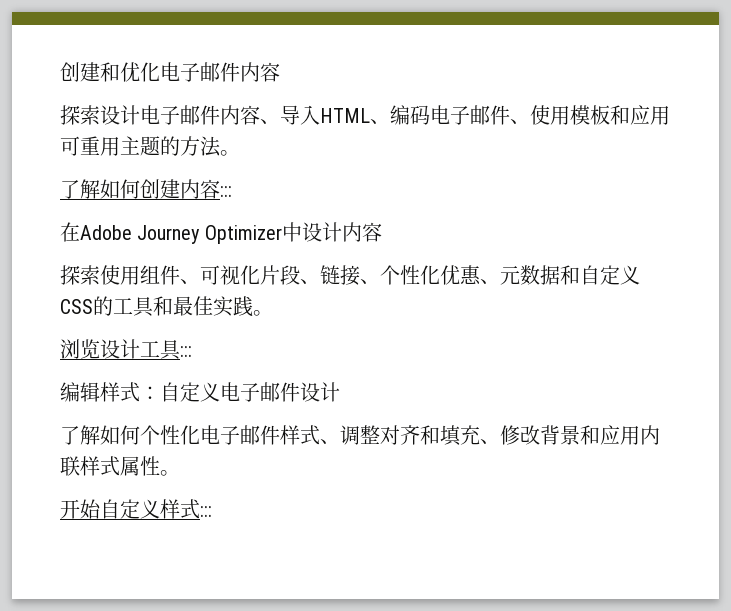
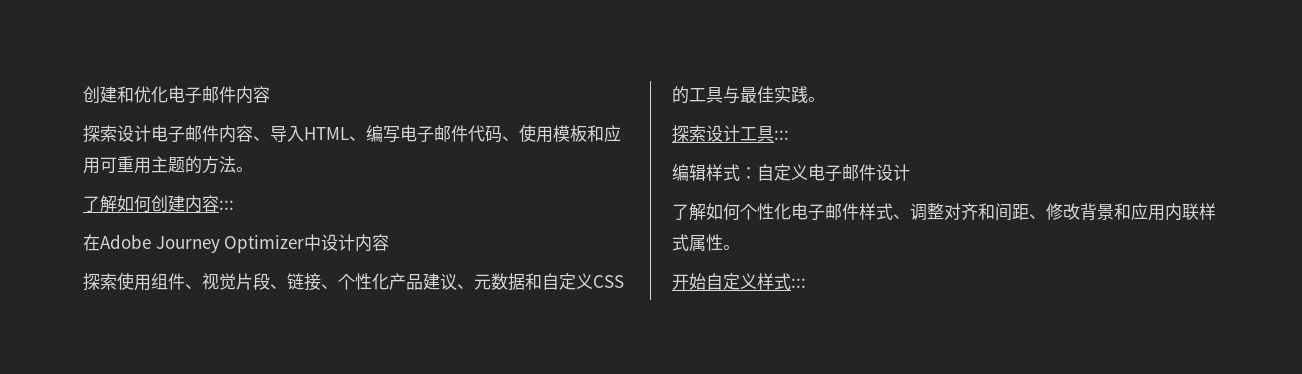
- 探索设计电子邮件内容、导入HTML、编码电子邮件、使用模板和应用可重用主题的方法。
+ 探索设计电子邮件内容、导入HTML、编写电子邮件代码、使用模板和应用可重用主题的方法。
- 探索使用组件、可视化片段、链接、个性化优惠、元数据和自定义CSS的工具和最佳实践。
+ 探索使用组件、视觉片段、链接、个性化产品建议、元数据和自定义CSS的工具与最佳实践。
- 浏览设计工具:::
+ 探索设计工具:::
- 了解如何个性化电子邮件样式、调整对齐和填充、修改背景和应用内联样式属性。
+ 了解如何个性化电子邮件样式、调整对齐和间距、修改背景和应用内联样式属性。

